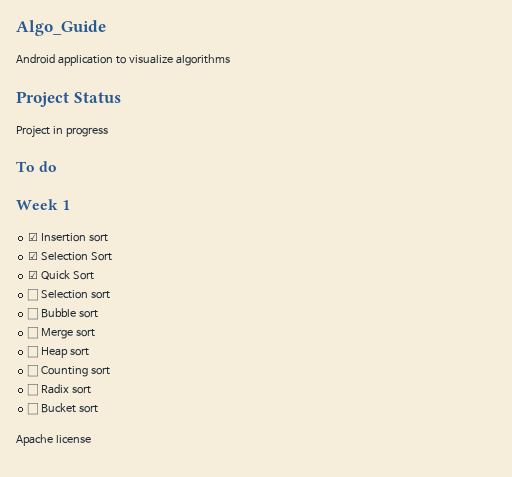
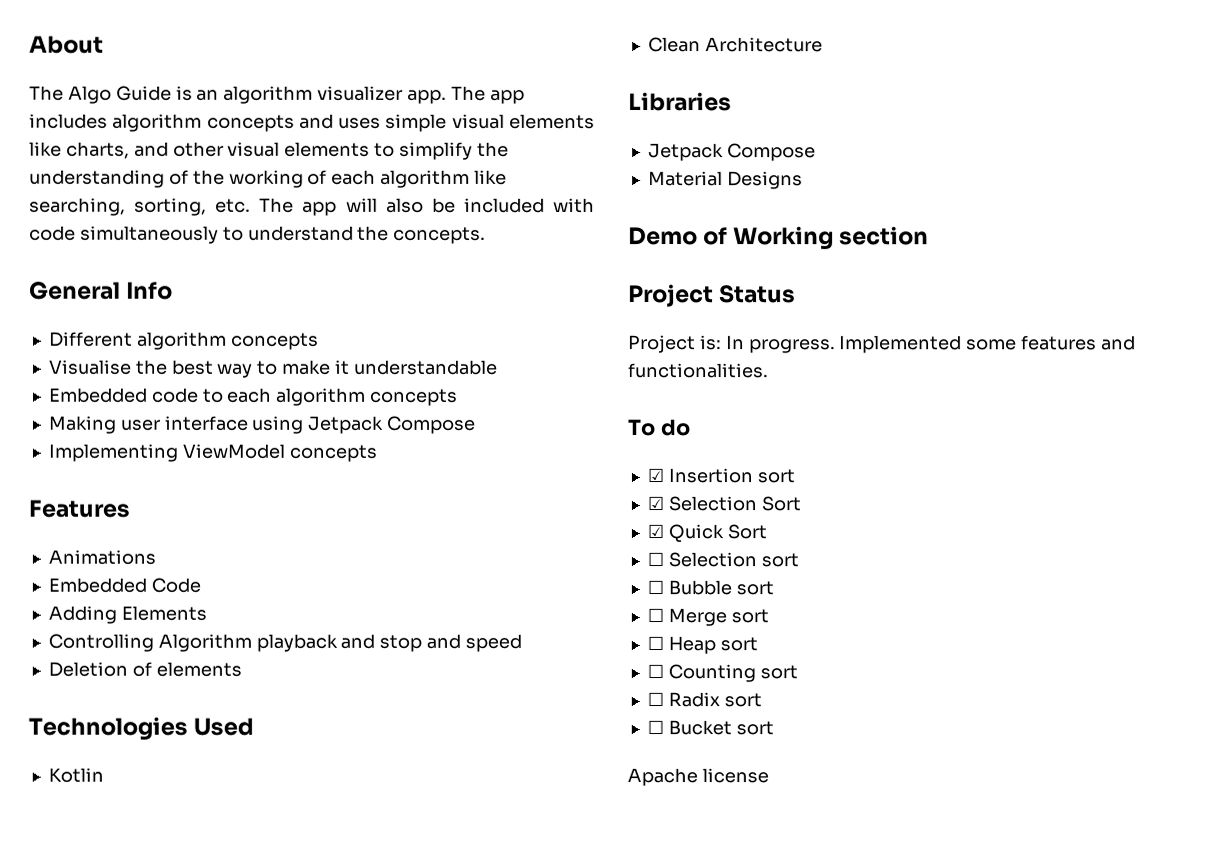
- Algo_Guide
- Android application to visualize algorithms
+ About
+ The Algo Guide is an algorithm visualizer app. The app includes algorithm concepts and uses simple visual elements like charts, and other visual elements to simplify the understanding of the working of each algorithm like searching, sorting, etc. The app will also be included with code simultaneously to understand the concepts.
+ General Info
+ Different algorithm concepts
+ Visualise the best way to make it understandable
+ Embedded code to each algorithm concepts
+ Making user interface using Jetpack Compose
+ Implementing ViewModel concepts
+ Features
+ Animations
+ Embedded Code
+ Adding Elements
+ Controlling Algorithm playback and stop and speed
+ Deletion of elements
+ Technologies Used
+ Kotlin
+ Clean Architecture
+ Libraries
+ Jetpack Compose
+ Material Designs
+ Demo of Working section
  Project Status
- Project in progress
+ Project is: In progress. Implemented some features and functionalities.
- Week 1

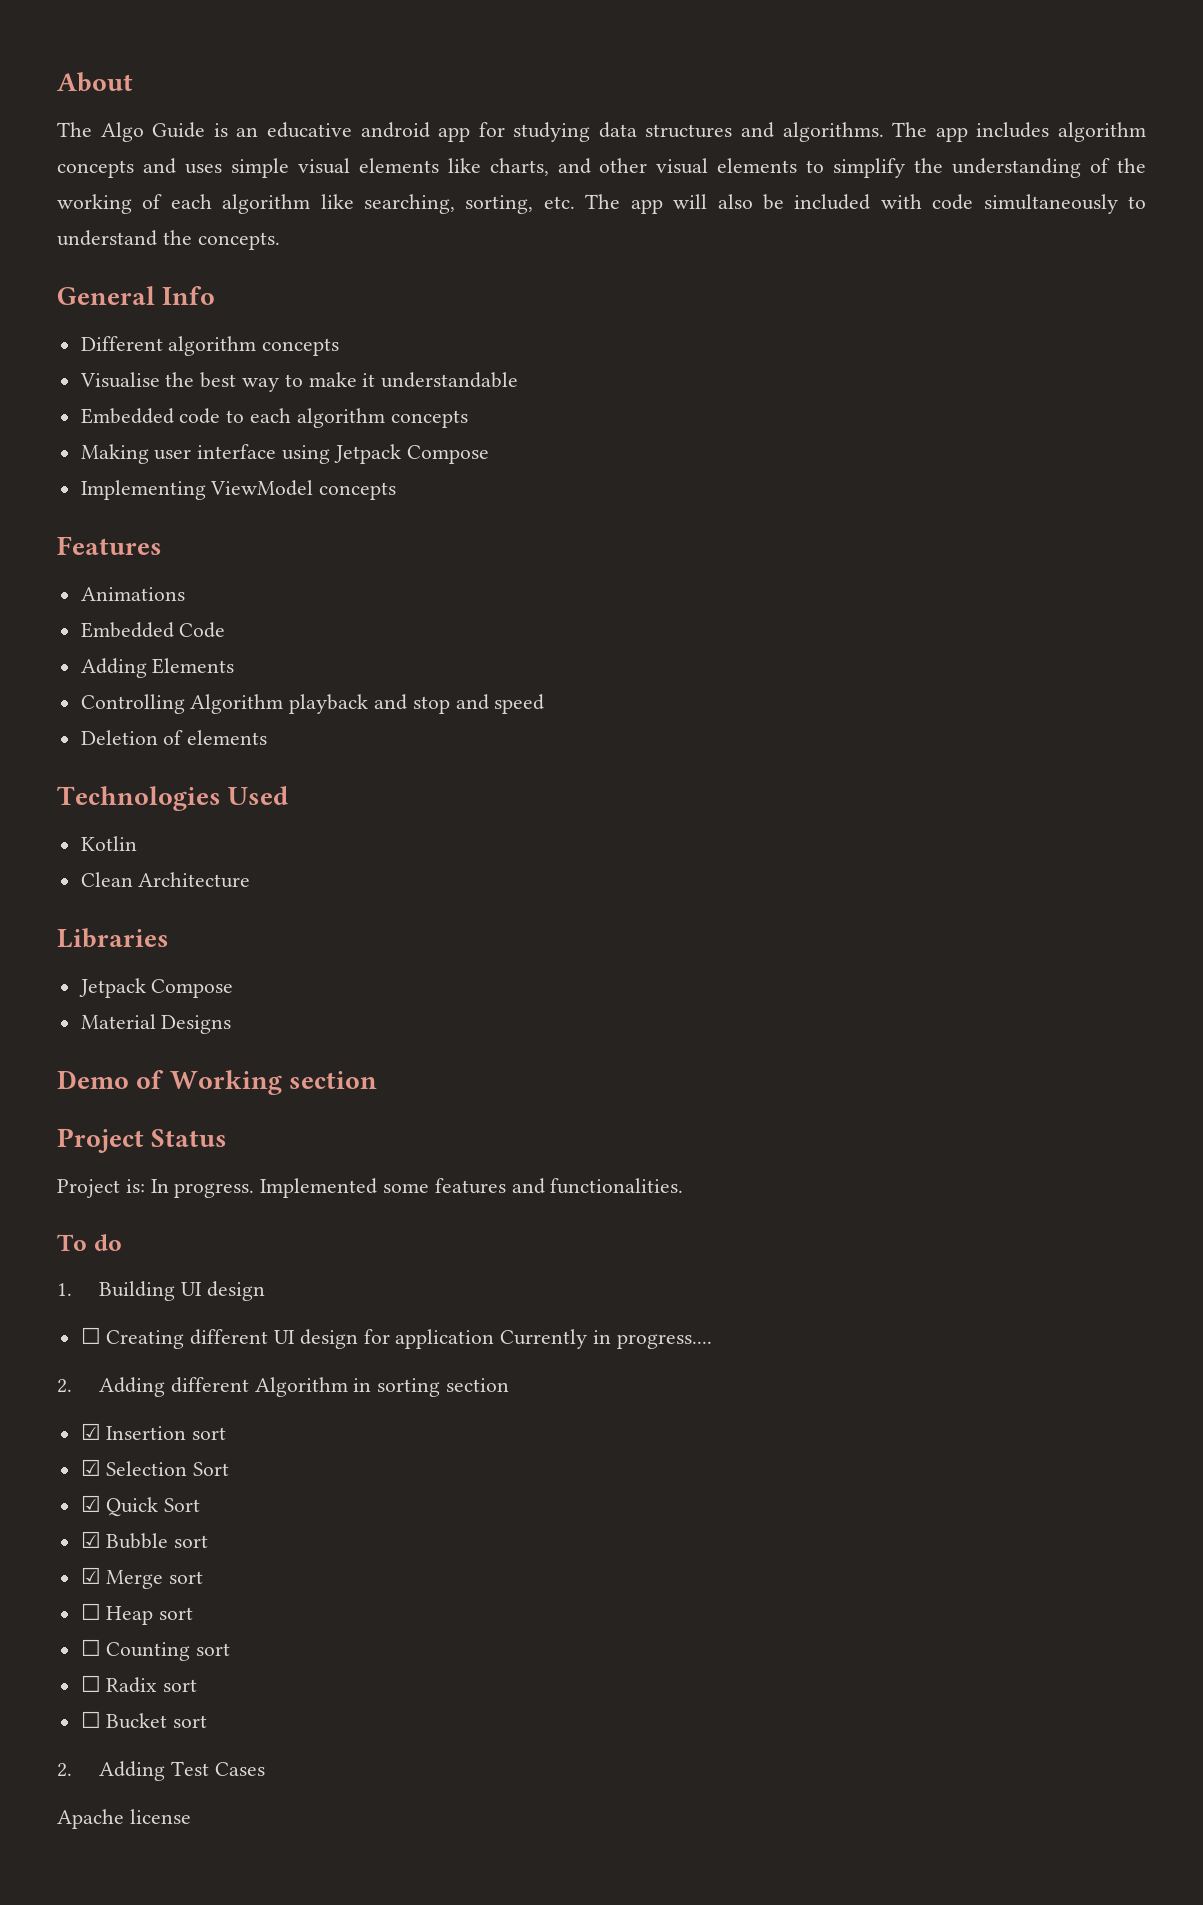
- The Algo Guide is an algorithm visualizer app.
+ The Algo Guide is an educative android app for studying data structures and algorithms.
+ 1. Building UI design
+ ☐ Creating different UI design for application Currently in progress....
+ 2. Adding different Algorithm in sorting section
- ☐ Selection sort
- ☐ Bubble sort
+ ☑ Bubble sort
- ☐ Merge sort
+ ☑ Merge sort
+ 2. Adding Test Cases

